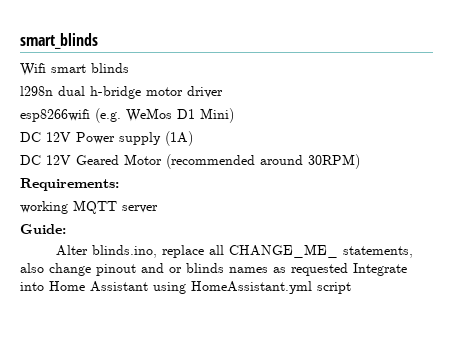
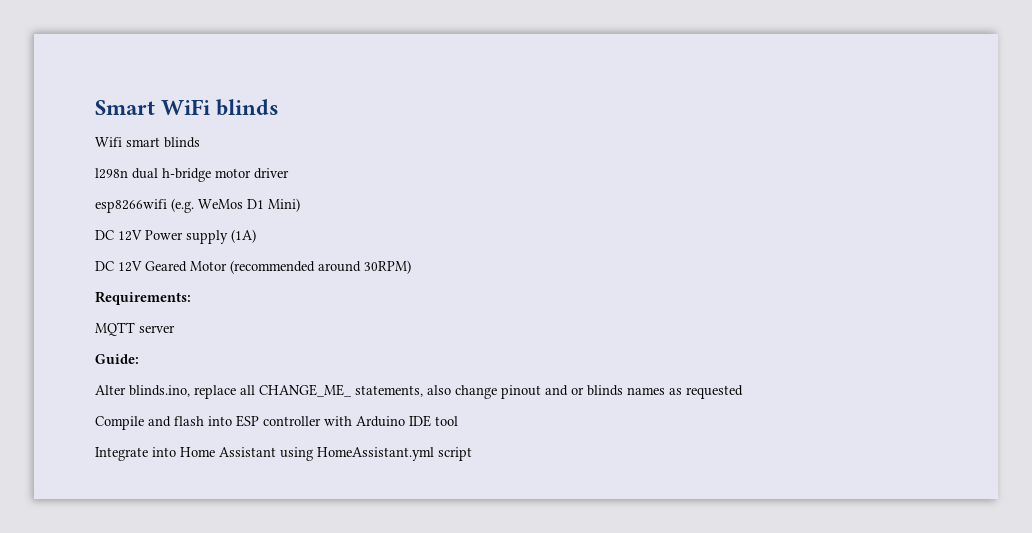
- smart_blinds
+ Smart WiFi blinds
- working MQTT server
+ MQTT server
- Alter blinds.ino, replace all CHANGE_ME_ statements, also change pinout and or blinds names as requested Integrate into Home Assistant using HomeAssistant.yml script
+ Alter blinds.ino, replace all CHANGE_ME_ statements, also change pinout and or blinds names as requested
+ Compile and flash into ESP controller with Arduino IDE tool
+ Integrate into Home Assistant using HomeAssistant.yml script

